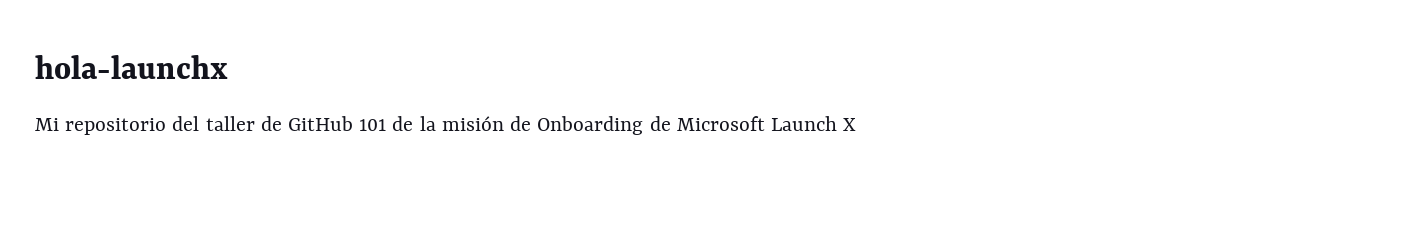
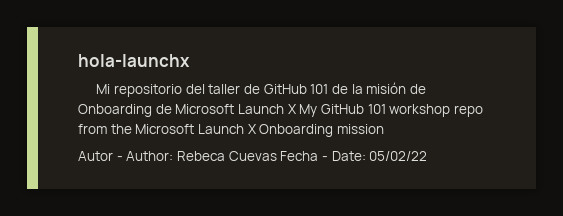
- Mi repositorio del taller de GitHub 101 de la misión de Onboarding de Microsoft Launch X
+ Mi repositorio del taller de GitHub 101 de la misión de Onboarding de Microsoft Launch X My GitHub 101 workshop repo from the Microsoft Launch X Onboarding mission
+ Autor - Author: Rebeca Cuevas Fecha - Date: 05/02/22

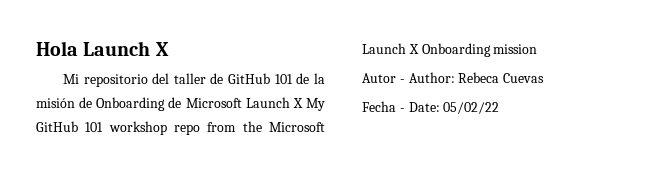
- hola-launchx
+ Hola Launch X
- Autor - Author: Rebeca Cuevas Fecha - Date: 05/02/22
+ Autor - Author: Rebeca Cuevas
+ Fecha - Date: 05/02/22

